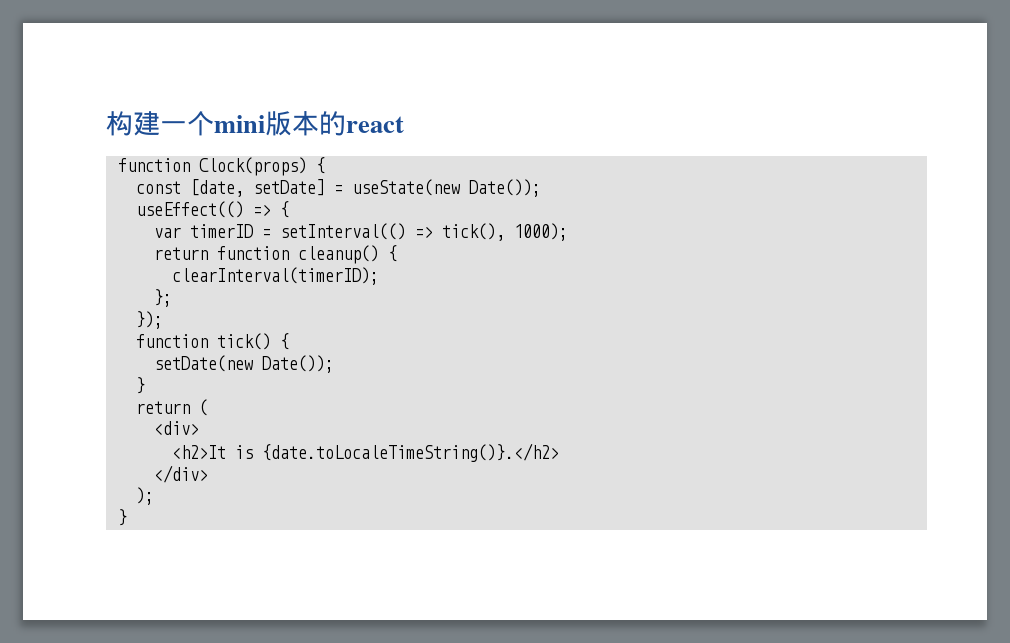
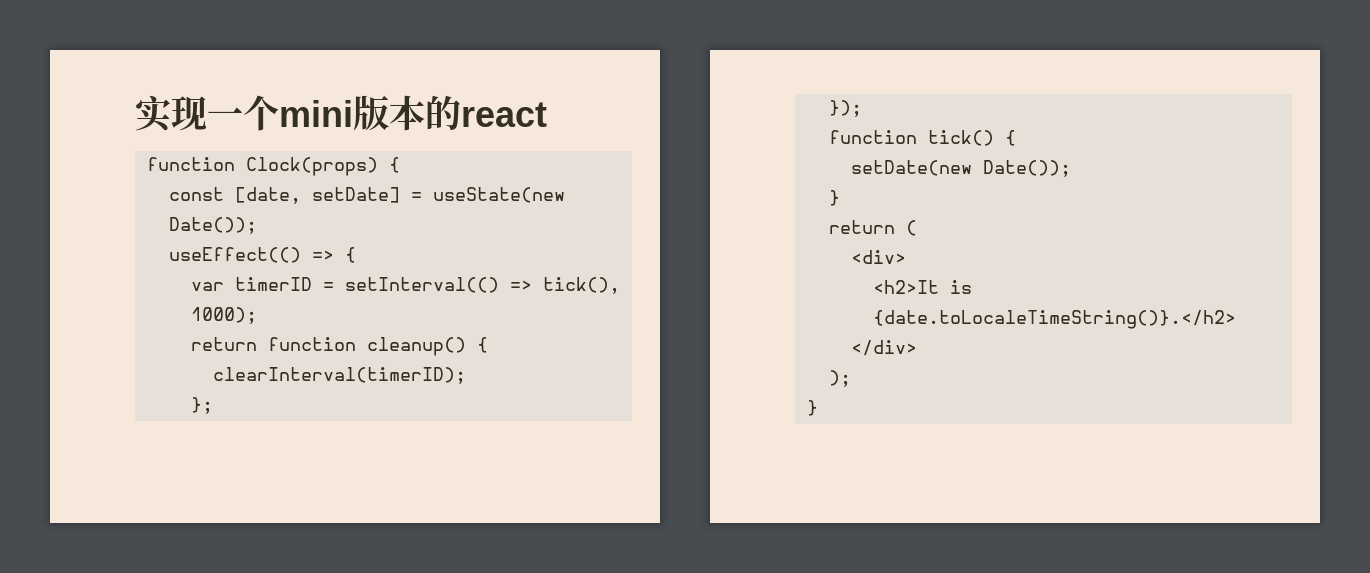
- 构建一个mini版本的react
+ 实现一个mini版本的react

